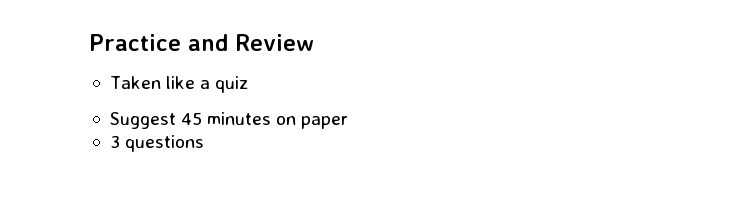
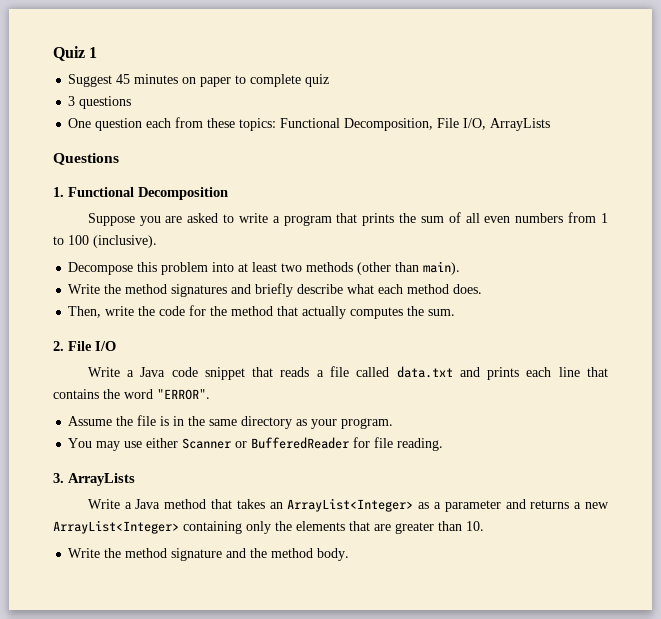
- Practice and Review
- Taken like a quiz
+ Quiz 1
- Suggest 45 minutes on paper
+ Suggest 45 minutes on paper to complete quiz
+ One question each from these topics: Functional Decomposition, File I/O, ArrayLists
+ Questions
+ 1. Functional Decomposition
+ Suppose you are asked to write a program that prints the sum of all even numbers from 1 to 100 (inclusive).
+ Decompose this problem into at least two methods (other than main).
+ Write the method signatures and briefly describe what each method does.
+ Then, write the code for the method that actually computes the sum.
+ 2. File I/O
+ Write a Java code snippet that reads a file called data.txt and prints each line that contains the word "ERROR".
+ Assume the file is in the same directory as your program.
+ You may use either Scanner or BufferedReader for file reading.
+ 3. ArrayLists
+ Write a Java method that takes an ArrayList<Integer> as a parameter and returns a new ArrayList<Integer> containing only the elements that are greater than 10.
+ Write the method signature and the method body.

